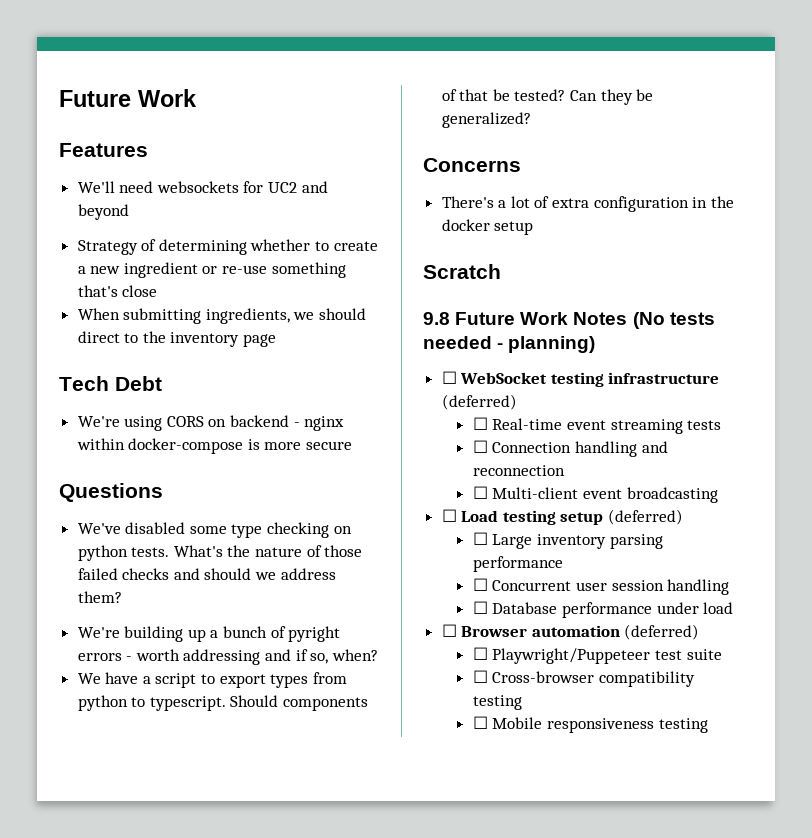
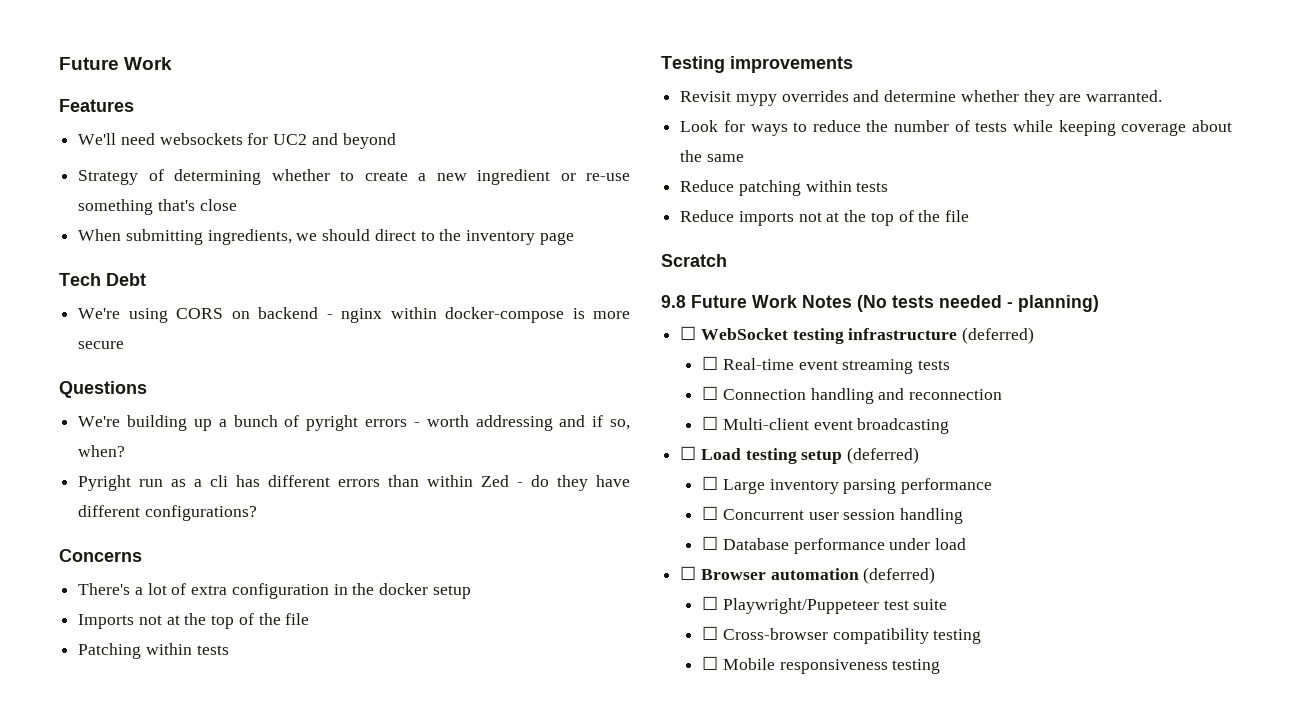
- We've disabled some type checking on python tests. What's the nature of those failed checks and should we address them?
- We have a script to export types from python to typescript. Should components of that be tested? Can they be generalized?
+ Pyright run as a cli has different errors than within Zed - do they have different configurations?
+ Imports not at the top of the file
+ Patching within tests
+ Testing improvements
+ Revisit mypy overrides and determine whether they are warranted.
+ Look for ways to reduce the number of tests while keeping coverage about the same
+ Reduce patching within tests
+ Reduce imports not at the top of the file

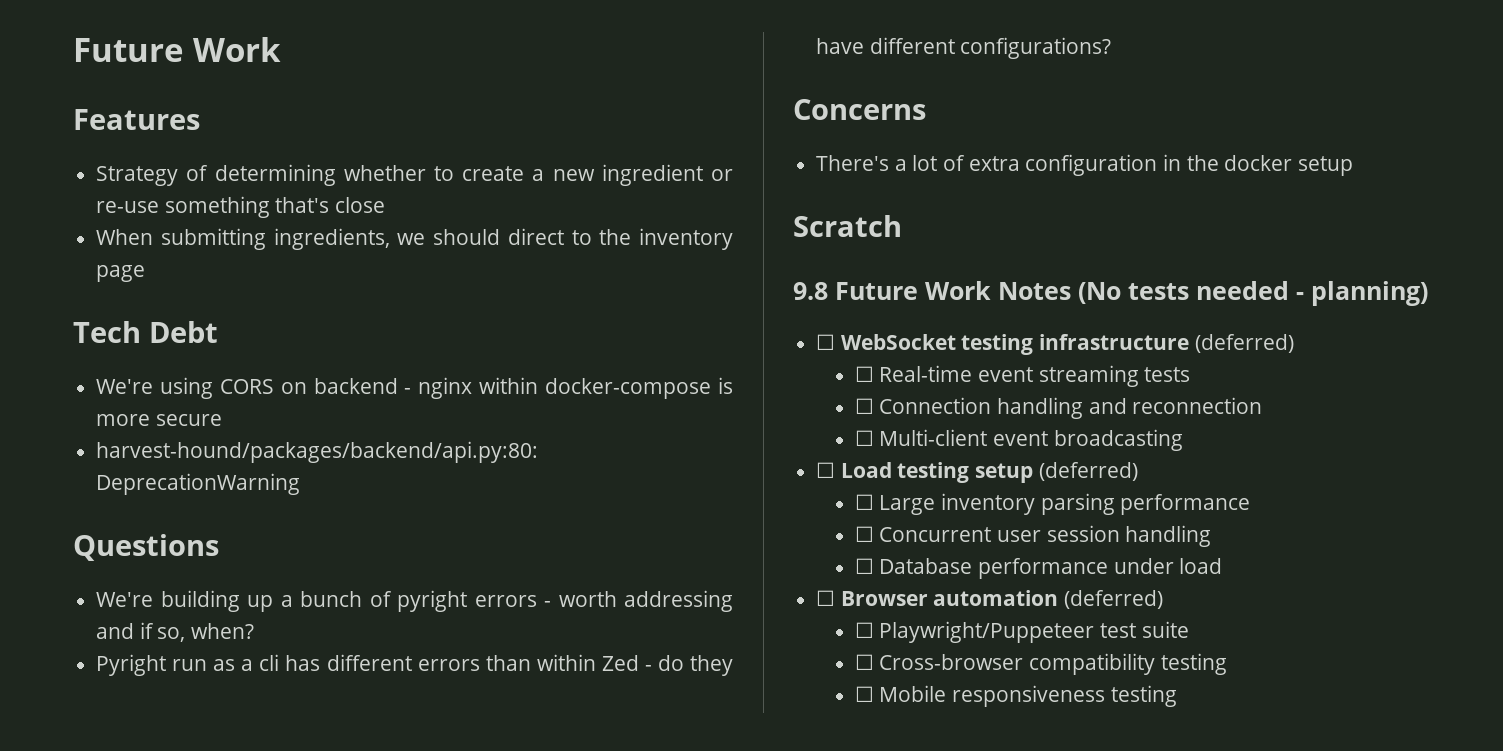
- We'll need websockets for UC2 and beyond
+ harvest-hound/packages/backend/api.py:80: DeprecationWarning
- Imports not at the top of the file
- Patching within tests
- Testing improvements
- Revisit mypy overrides and determine whether they are warranted.
- Look for ways to reduce the number of tests while keeping coverage about the same
- Reduce patching within tests
- Reduce imports not at the top of the file

